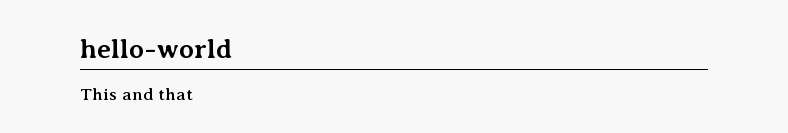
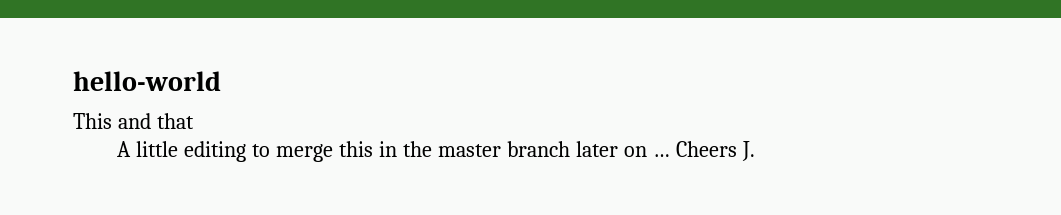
+ A little editing to merge this in the master branch later on … Cheers J.

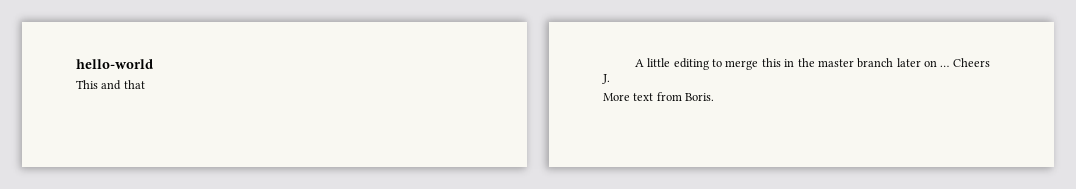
+ More text from Boris.

